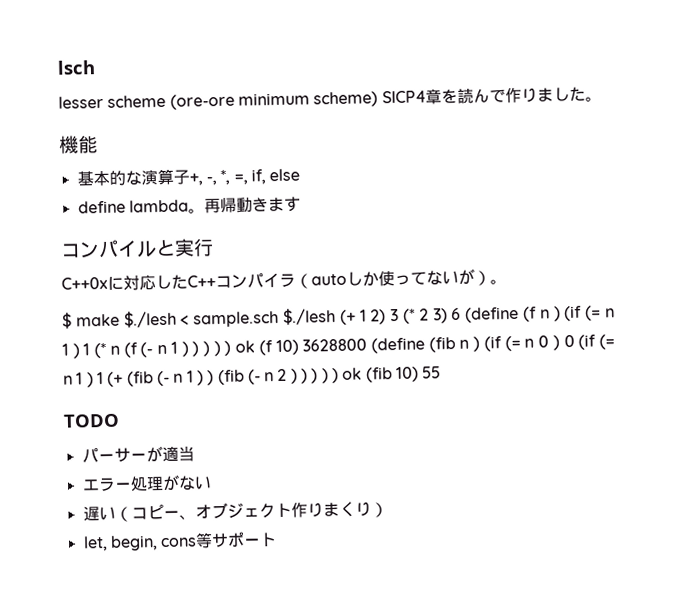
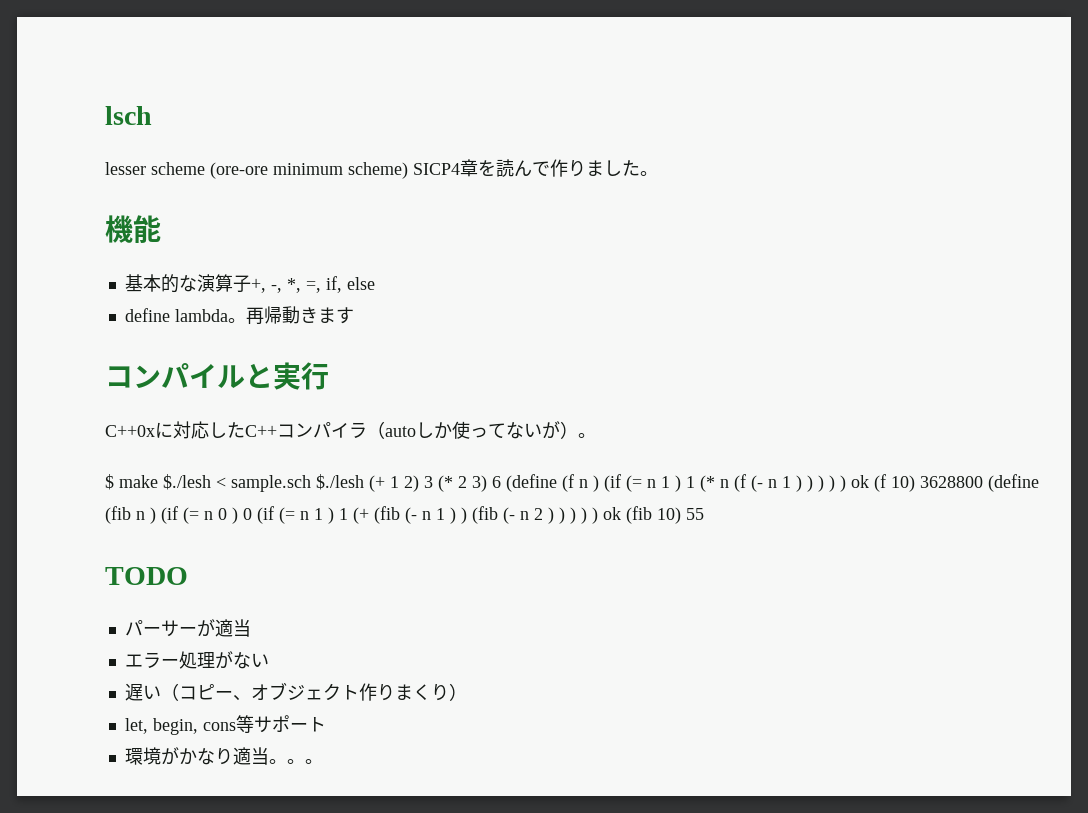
+ 環境がかなり適当。。。

